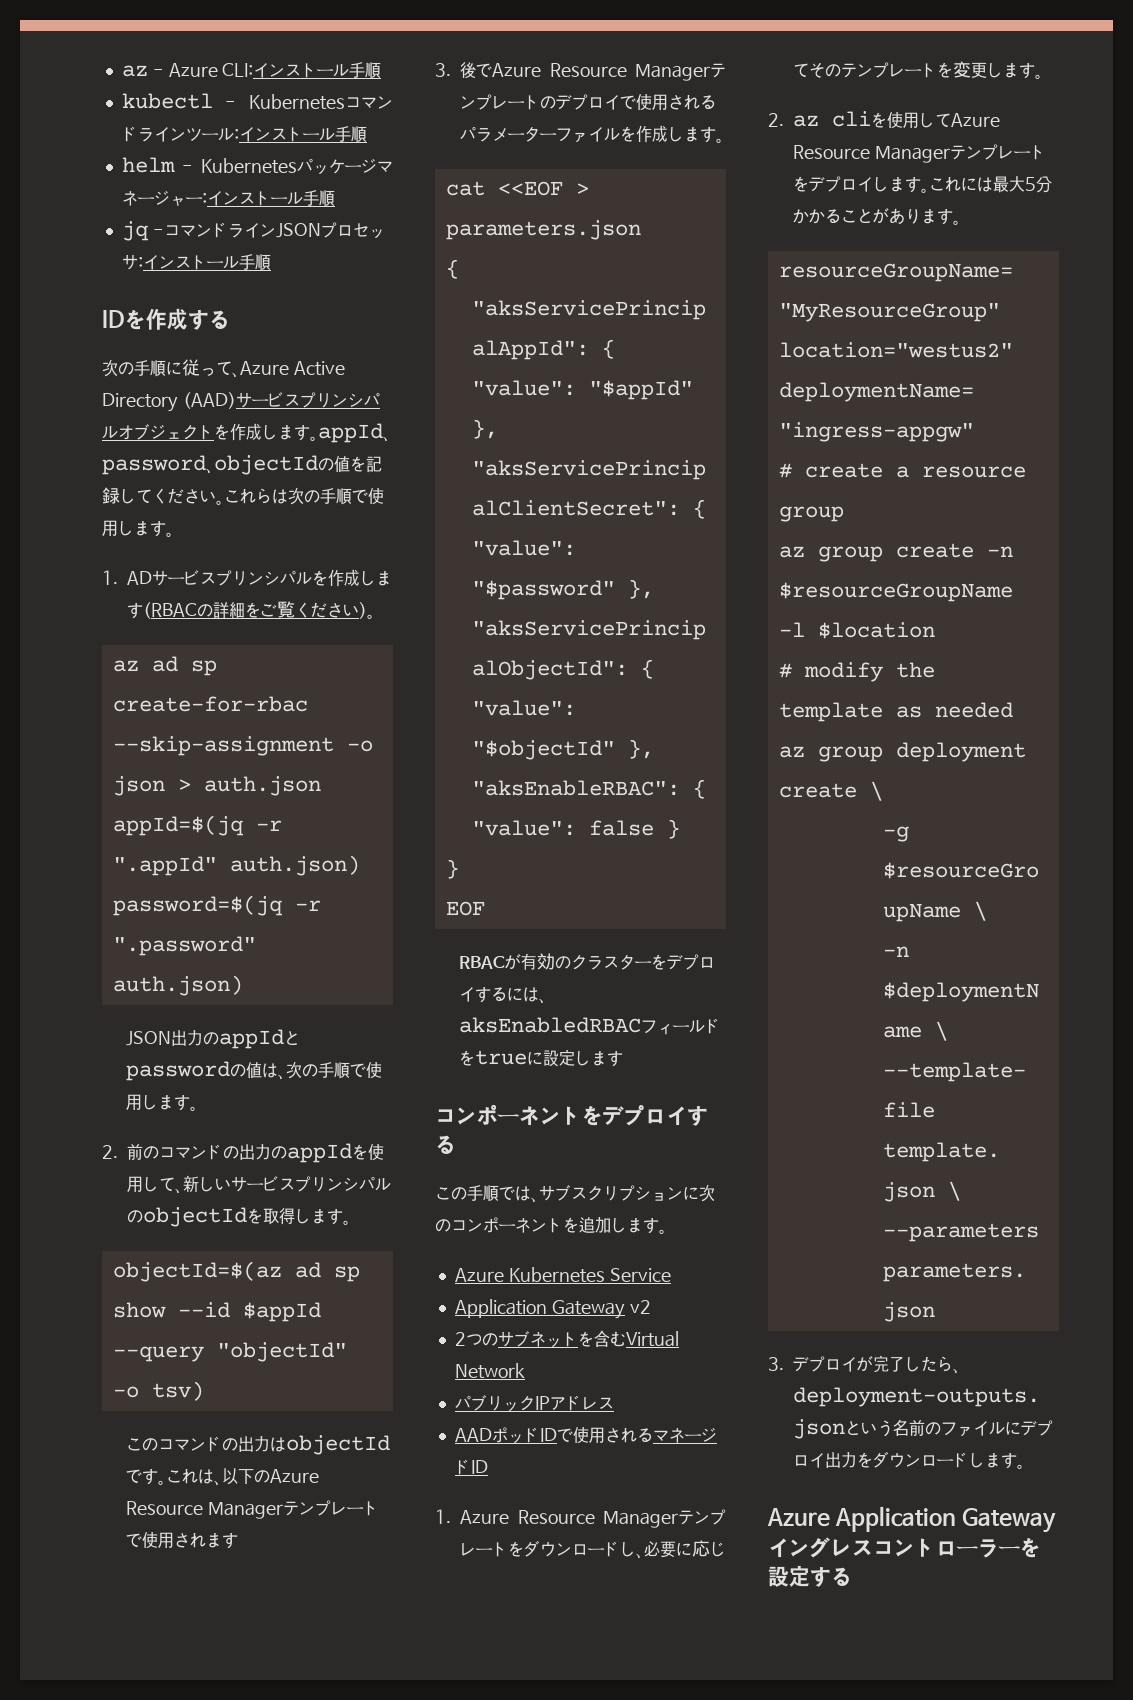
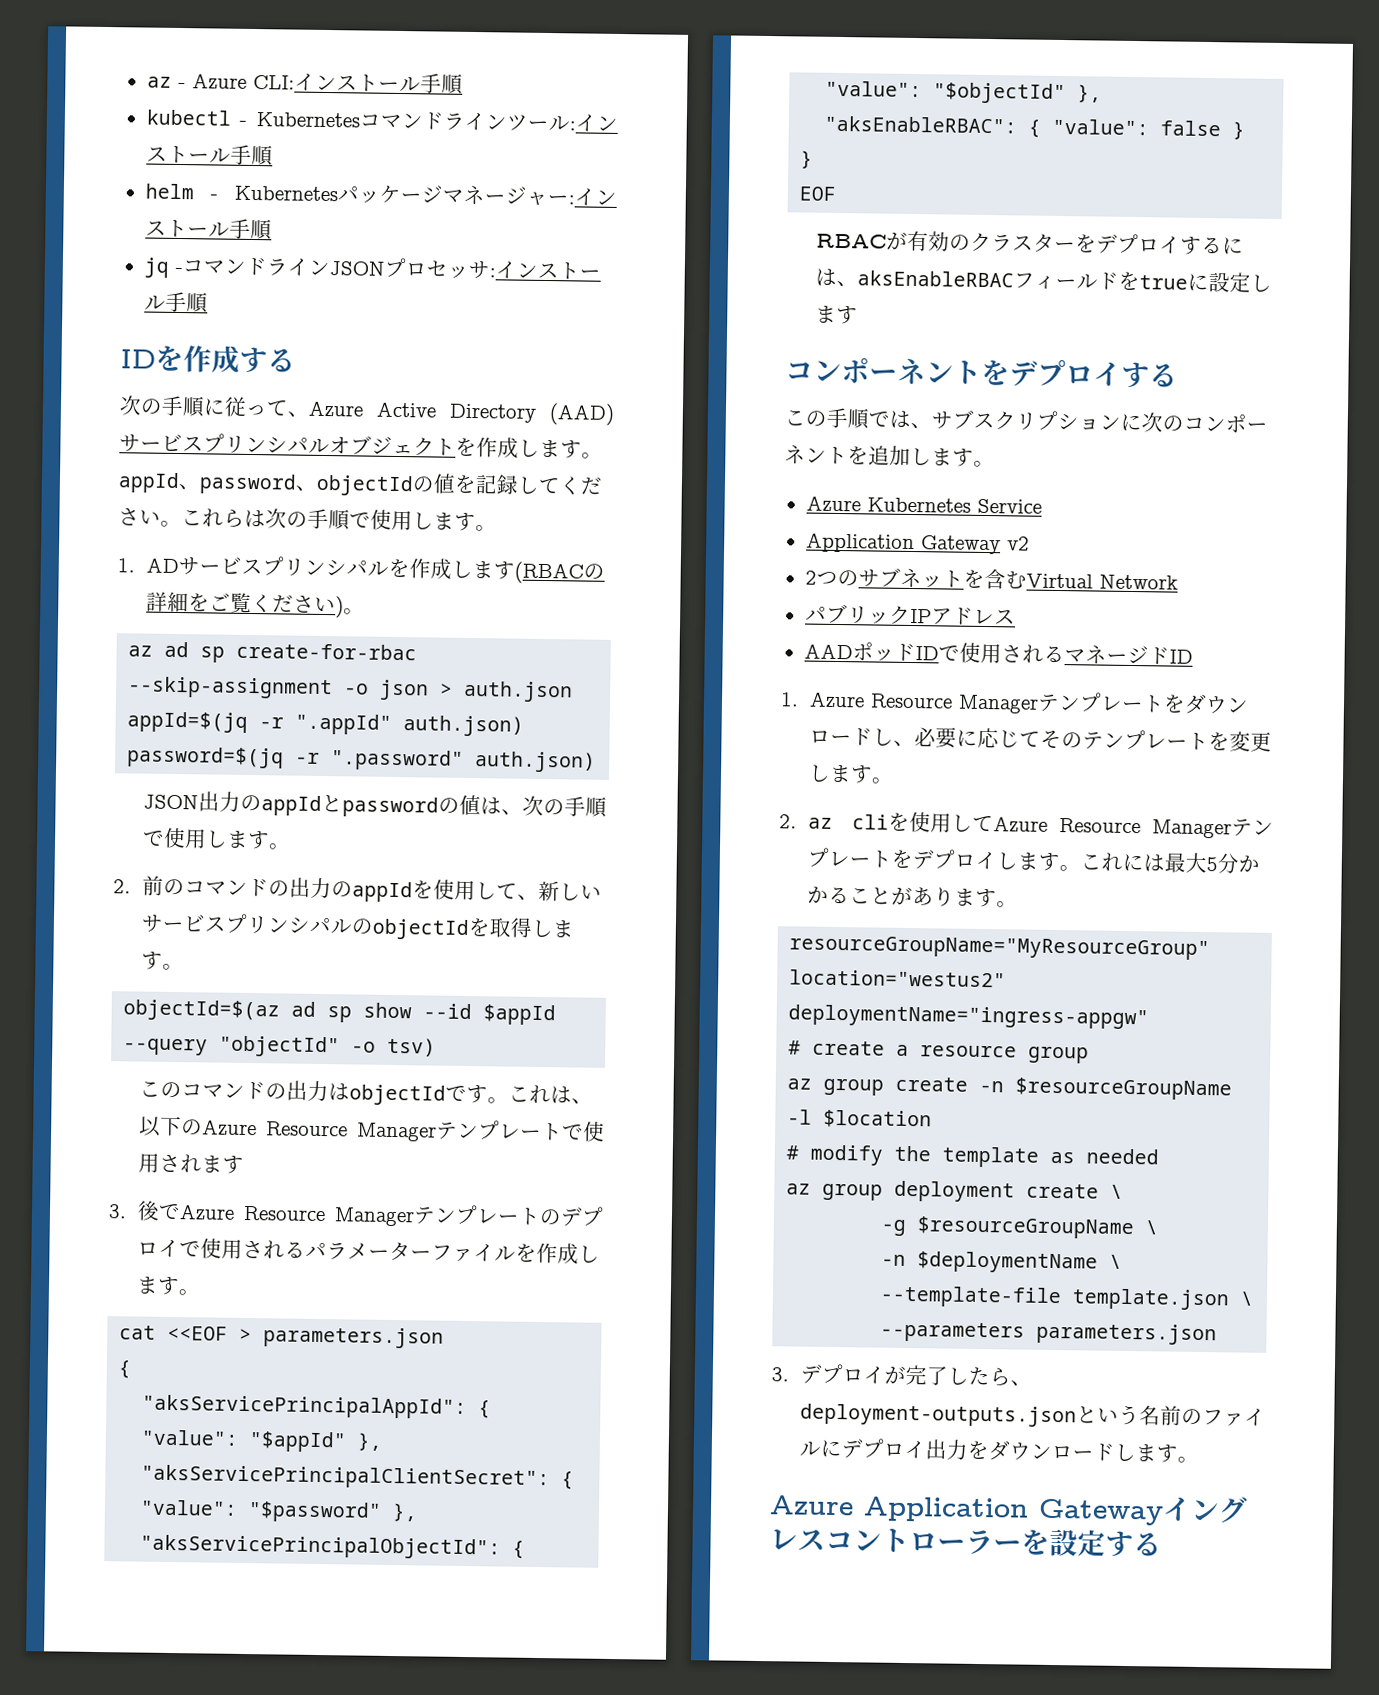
- RBACが有効のクラスターをデプロイするには、aksEnabledRBACフィールドをtrueに設定します
+ RBACが有効のクラスターをデプロイするには、aksEnableRBACフィールドをtrueに設定します

